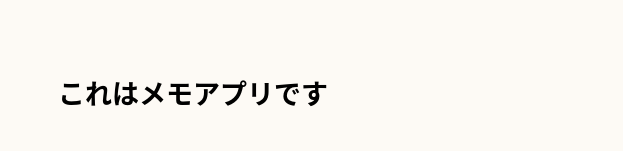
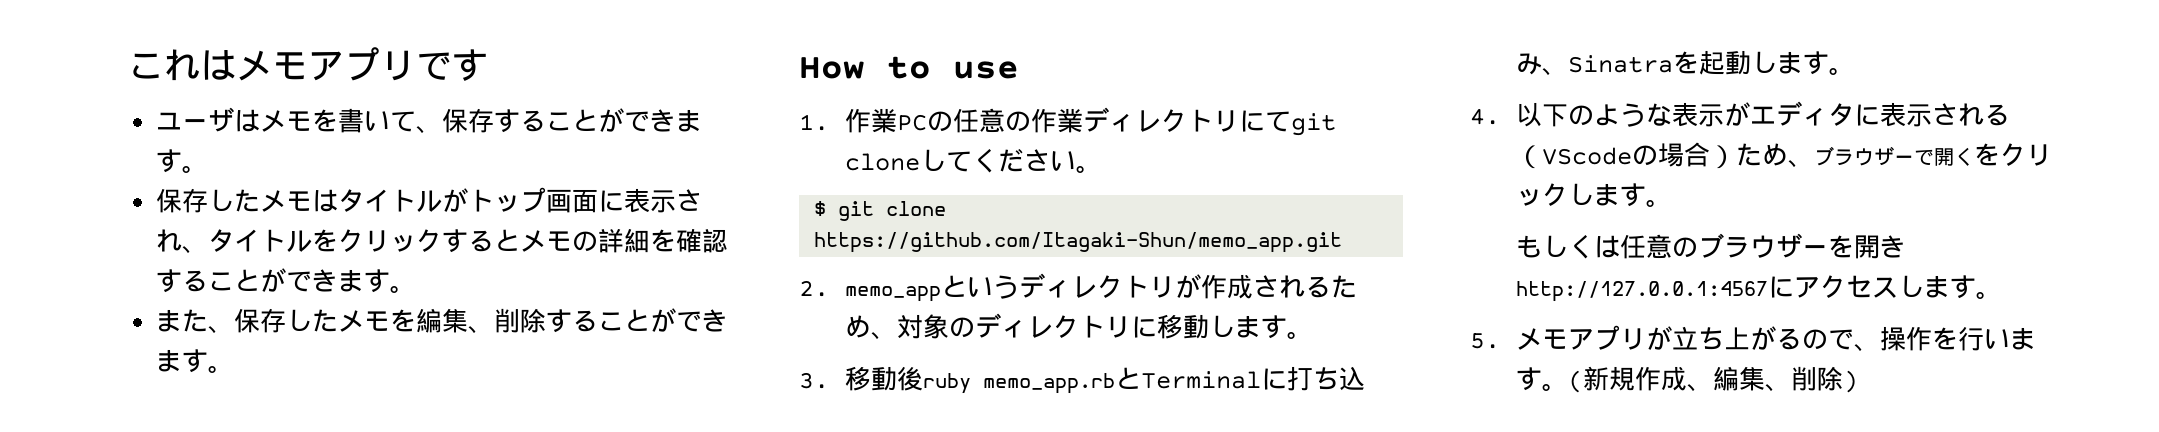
+ ユーザはメモを書いて、保存することができます。
+ 保存したメモはタイトルがトップ画面に表示され、タイトルをクリックするとメモの詳細を確認することができます。
+ また、保存したメモを編集、削除することができます。
+ How to use
+ 1.作業PCの任意の作業ディレクトリにてgit cloneしてください。
+ $ git clone https://github.com/Itagaki-Shun/memo_app.git
+ 2. memo_appというディレクトリが作成されるため、対象のディレクトリに移動します。
+ 3.移動後ruby memo_app.rbとTerminalに打ち込み、Sinatraを起動します。
+ 4.以下のような表示がエディタに表示される（VScodeの場合）ため、ブラウザーで開くをクリックします。
+ もしくは任意のブラウザーを開きhttp://127.0.0.1:4567にアクセスします。
+ 5.メモアプリが立ち上がるので、操作を行います。(新規作成、編集、削除)

